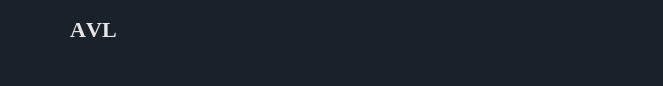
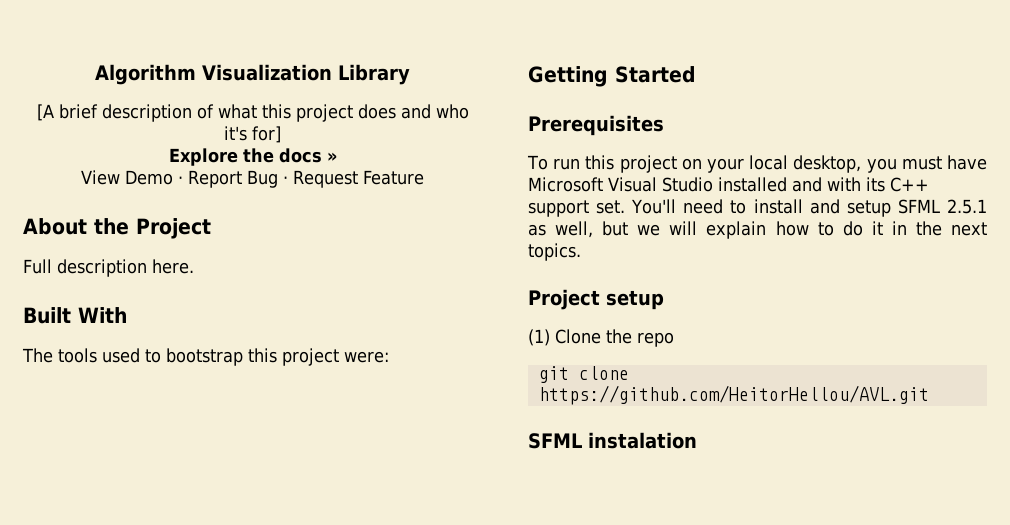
- AVL
+ Algorithm Visualization Library
+ [A brief description of what this project does and who it's for]
+ Explore the docs »
+ View Demo · Report Bug · Request Feature
+ About the Project
+ Full description here.
+ Built With
+ The tools used to bootstrap this project were:
+ Getting Started
+ Prerequisites
+ To run this project on your local desktop, you must have Microsoft Visual Studio installed and with its C++ support set. You'll need to install and setup SFML 2.5.1 as well, but we will explain how to do it in the next topics.
+ Project setup
+ (1) Clone the repo
+ git clone https://github.com/HeitorHellou/AVL.git
+ SFML instalation

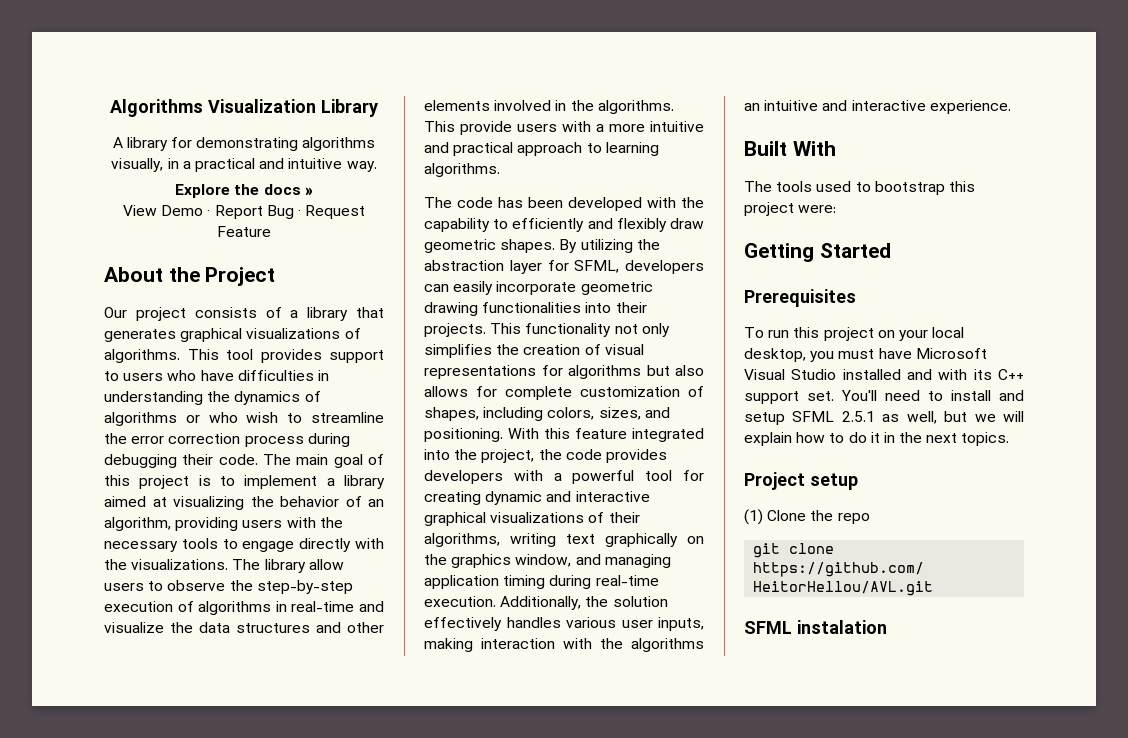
- Algorithm Visualization Library
+ Algorithms Visualization Library
- [A brief description of what this project does and who it's for]
+ A library for demonstrating algorithms visually, in a practical and intuitive way.
- Full description here.
+ Our project consists of a library that generates graphical visualizations of algorithms. This tool provides support to users who have difficulties in understanding the dynamics of algorithms or who wish to streamline the error correction process during debugging their code. The main goal of this project is to implement a library aimed at visualizing the behavior of an algorithm, providing users with the necessary tools to engage directly with the visualizations. The library allow users to observe the step-by-step execution of algorithms in real-time and visualize the data structures and other elements involved in the algorithms. This provide users with a more intuitive and practical approach to learning algorithms.
+ The code has been developed with the capability to efficiently and flexibly draw geometric shapes. By utilizing the abstraction layer for SFML, developers can easily incorporate geometric drawing functionalities into their projects. This functionality not only simplifies the creation of visual representations for algorithms but also allows for complete customization of shapes, including colors, sizes, and positioning. With this feature integrated into the project, the code provides developers with a powerful tool for creating dynamic and interactive graphical visualizations of their algorithms, writing text graphically on the graphics window, and managing application timing during real-time execution. Additionally, the solution effectively handles various user inputs, making interaction with the algorithms an intuitive and interactive experience.

